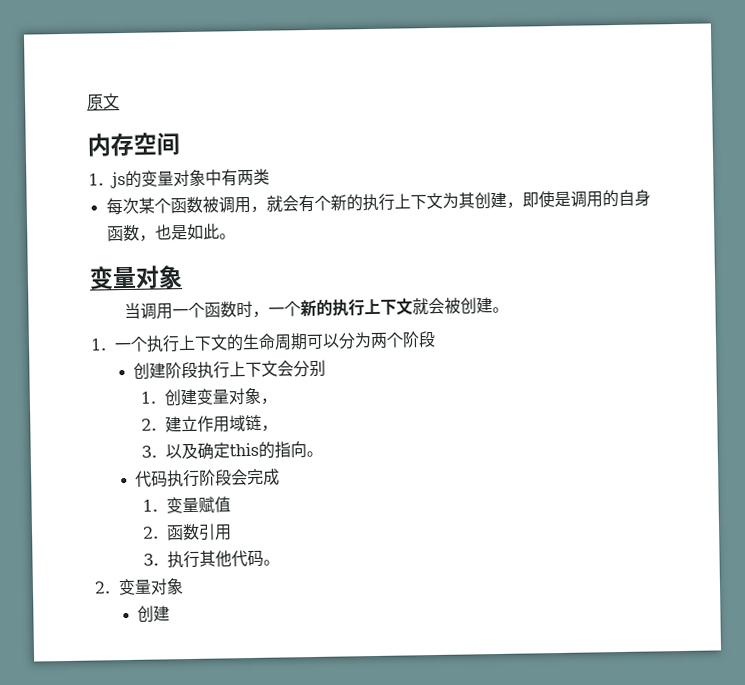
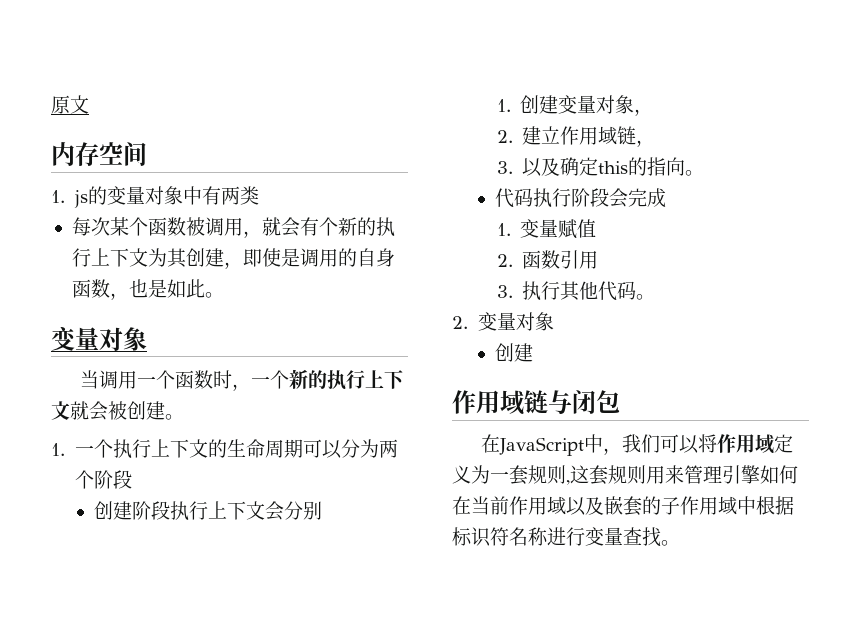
+ 作用域链与闭包
+ 在JavaScript中，我们可以将作用域定义为一套规则,这套规则用来管理引擎如何在当前作用域以及嵌套的子作用域中根据标识符名称进行变量查找。

